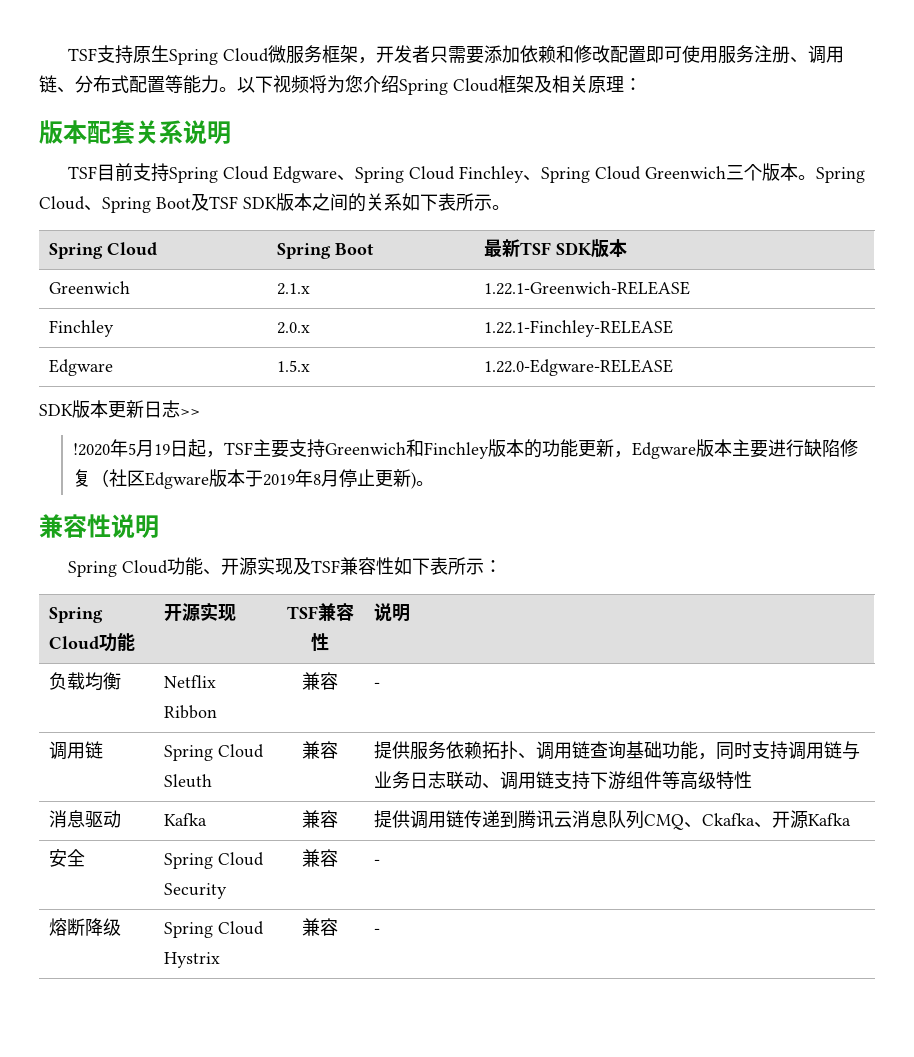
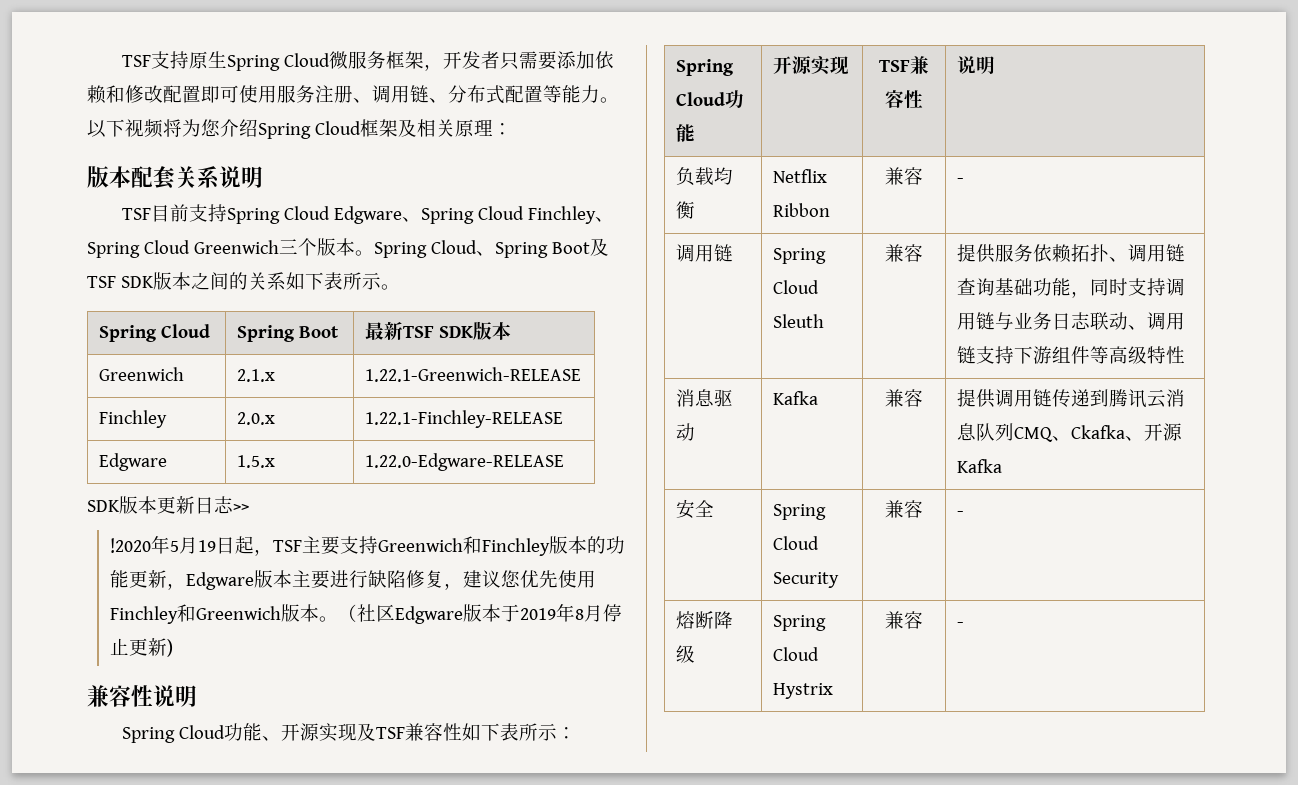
- !2020年5月19日起，TSF主要支持Greenwich和Finchley版本的功能更新，Edgware版本主要进行缺陷修复（社区Edgware版本于2019年8月停止更新)。
+ !2020年5月19日起，TSF主要支持Greenwich和Finchley版本的功能更新，Edgware版本主要进行缺陷修复，建议您优先使用Finchley和Greenwich版本。（社区Edgware版本于2019年8月停止更新)

